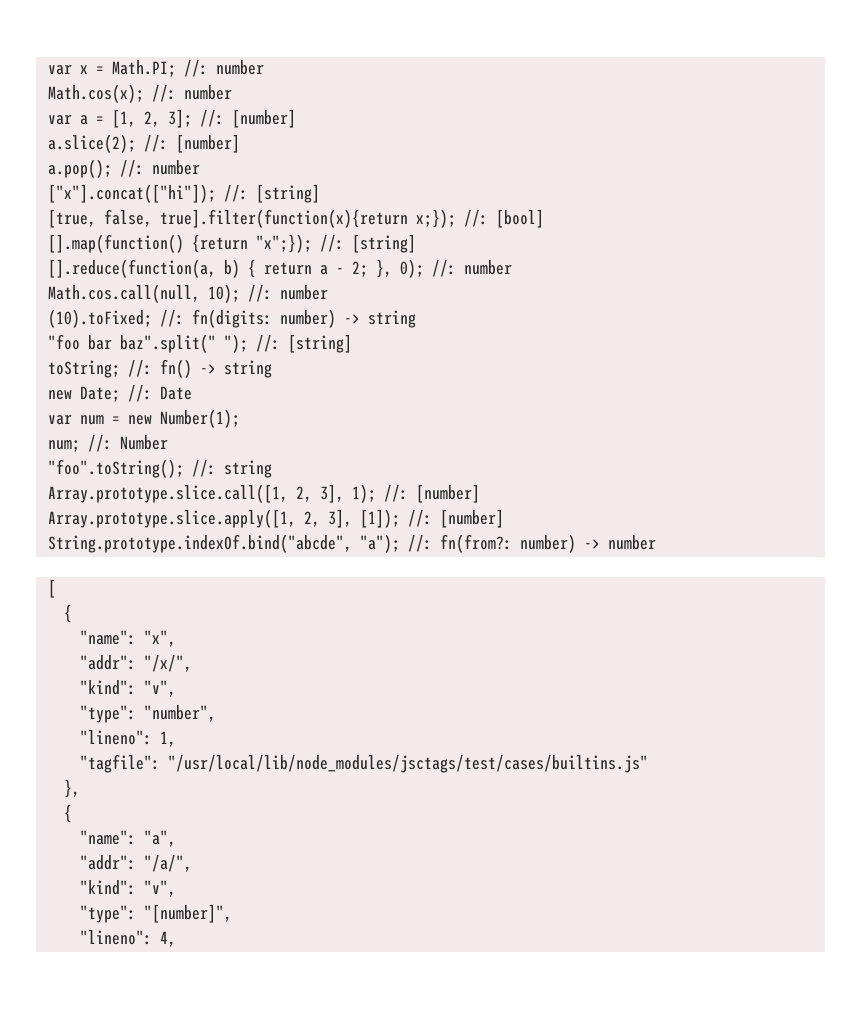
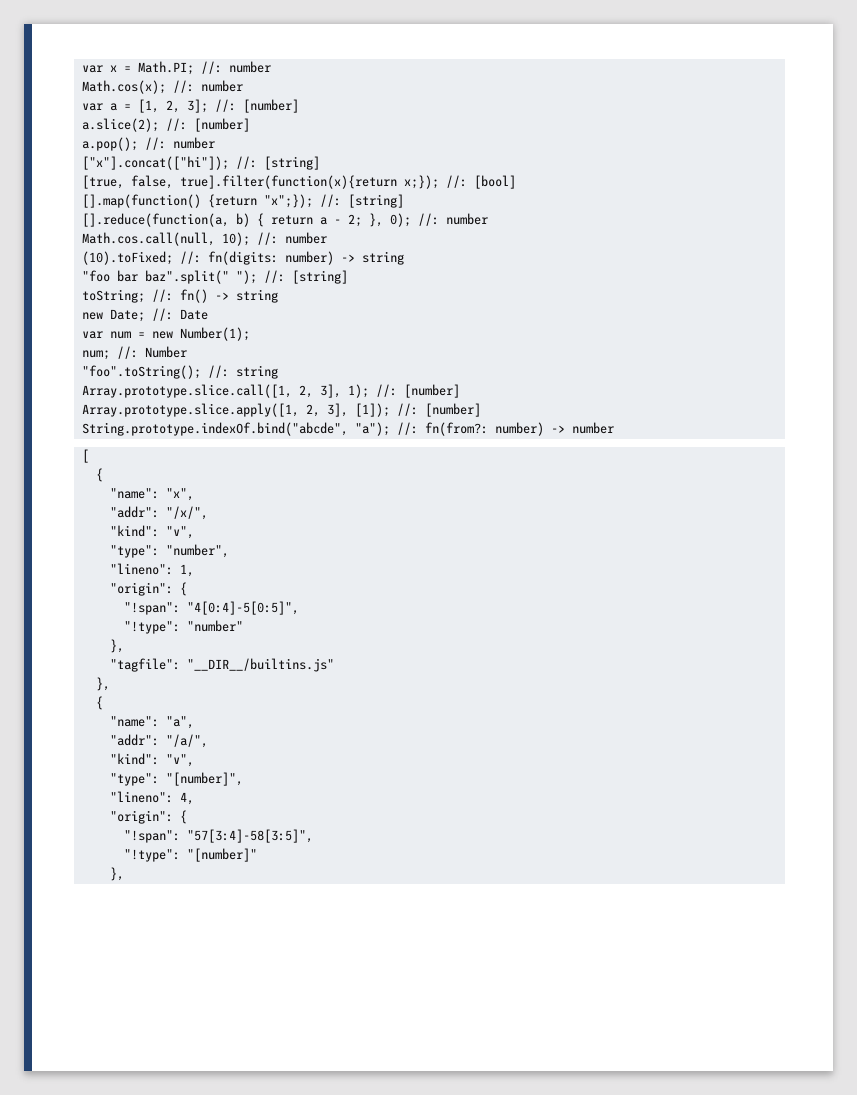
  "lineno": 1,
+ "origin": {
+ "!span": "4[0:4]-5[0:5]",
+ "!type": "number"
+ },
- "tagfile": "/usr/local/lib/node_modules/jsctags/test/cases/builtins.js"
+ "tagfile": "__DIR__/builtins.js"
  "lineno": 4,
+ "origin": {
+ "!span": "57[3:4]-58[3:5]",
+ "!type": "[number]"
+ },

